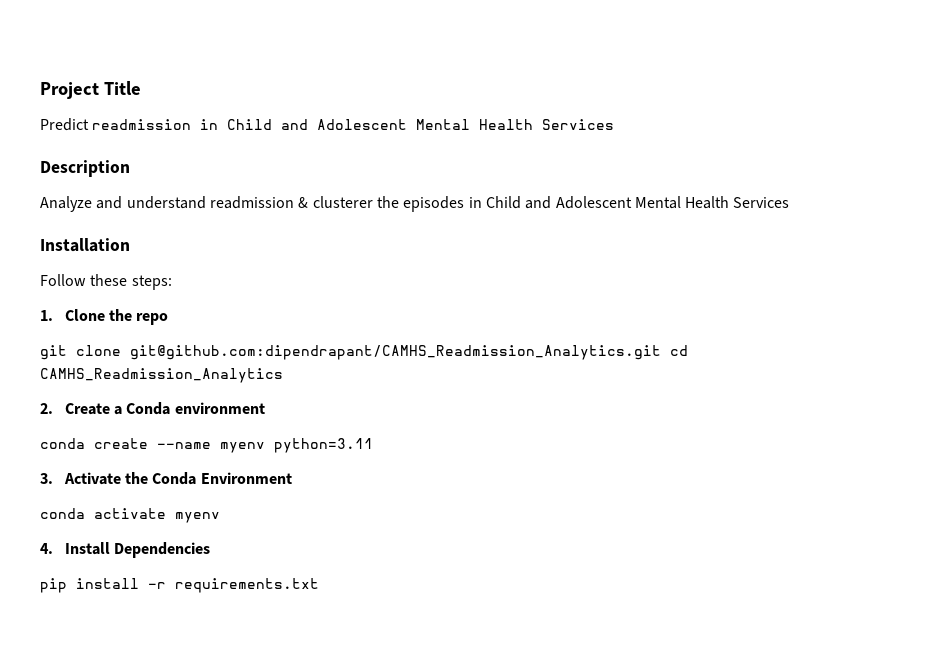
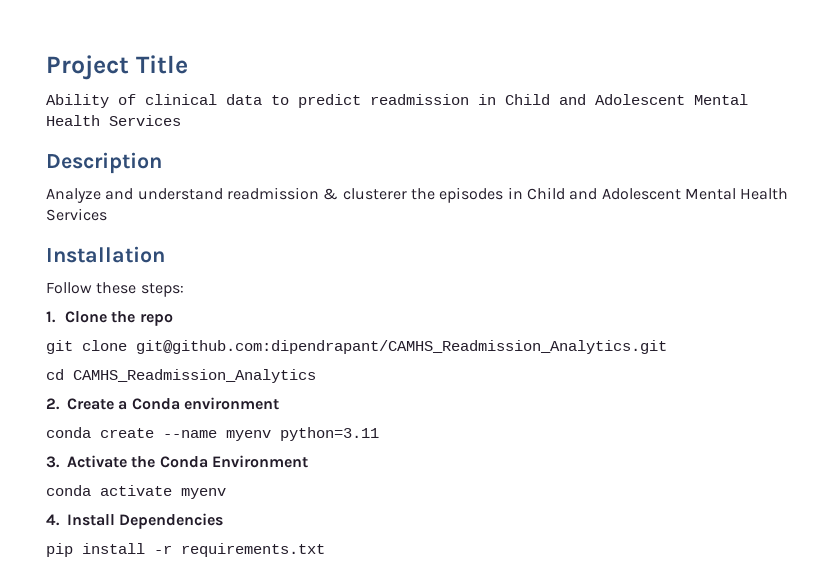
- Predict readmission in Child and Adolescent Mental Health Services
+ Ability of clinical data to predict readmission in Child and Adolescent Mental Health Services
- git clone git@github.com:dipendrapant/CAMHS_Readmission_Analytics.git cd CAMHS_Readmission_Analytics
+ git clone git@github.com:dipendrapant/CAMHS_Readmission_Analytics.git
+ cd CAMHS_Readmission_Analytics

